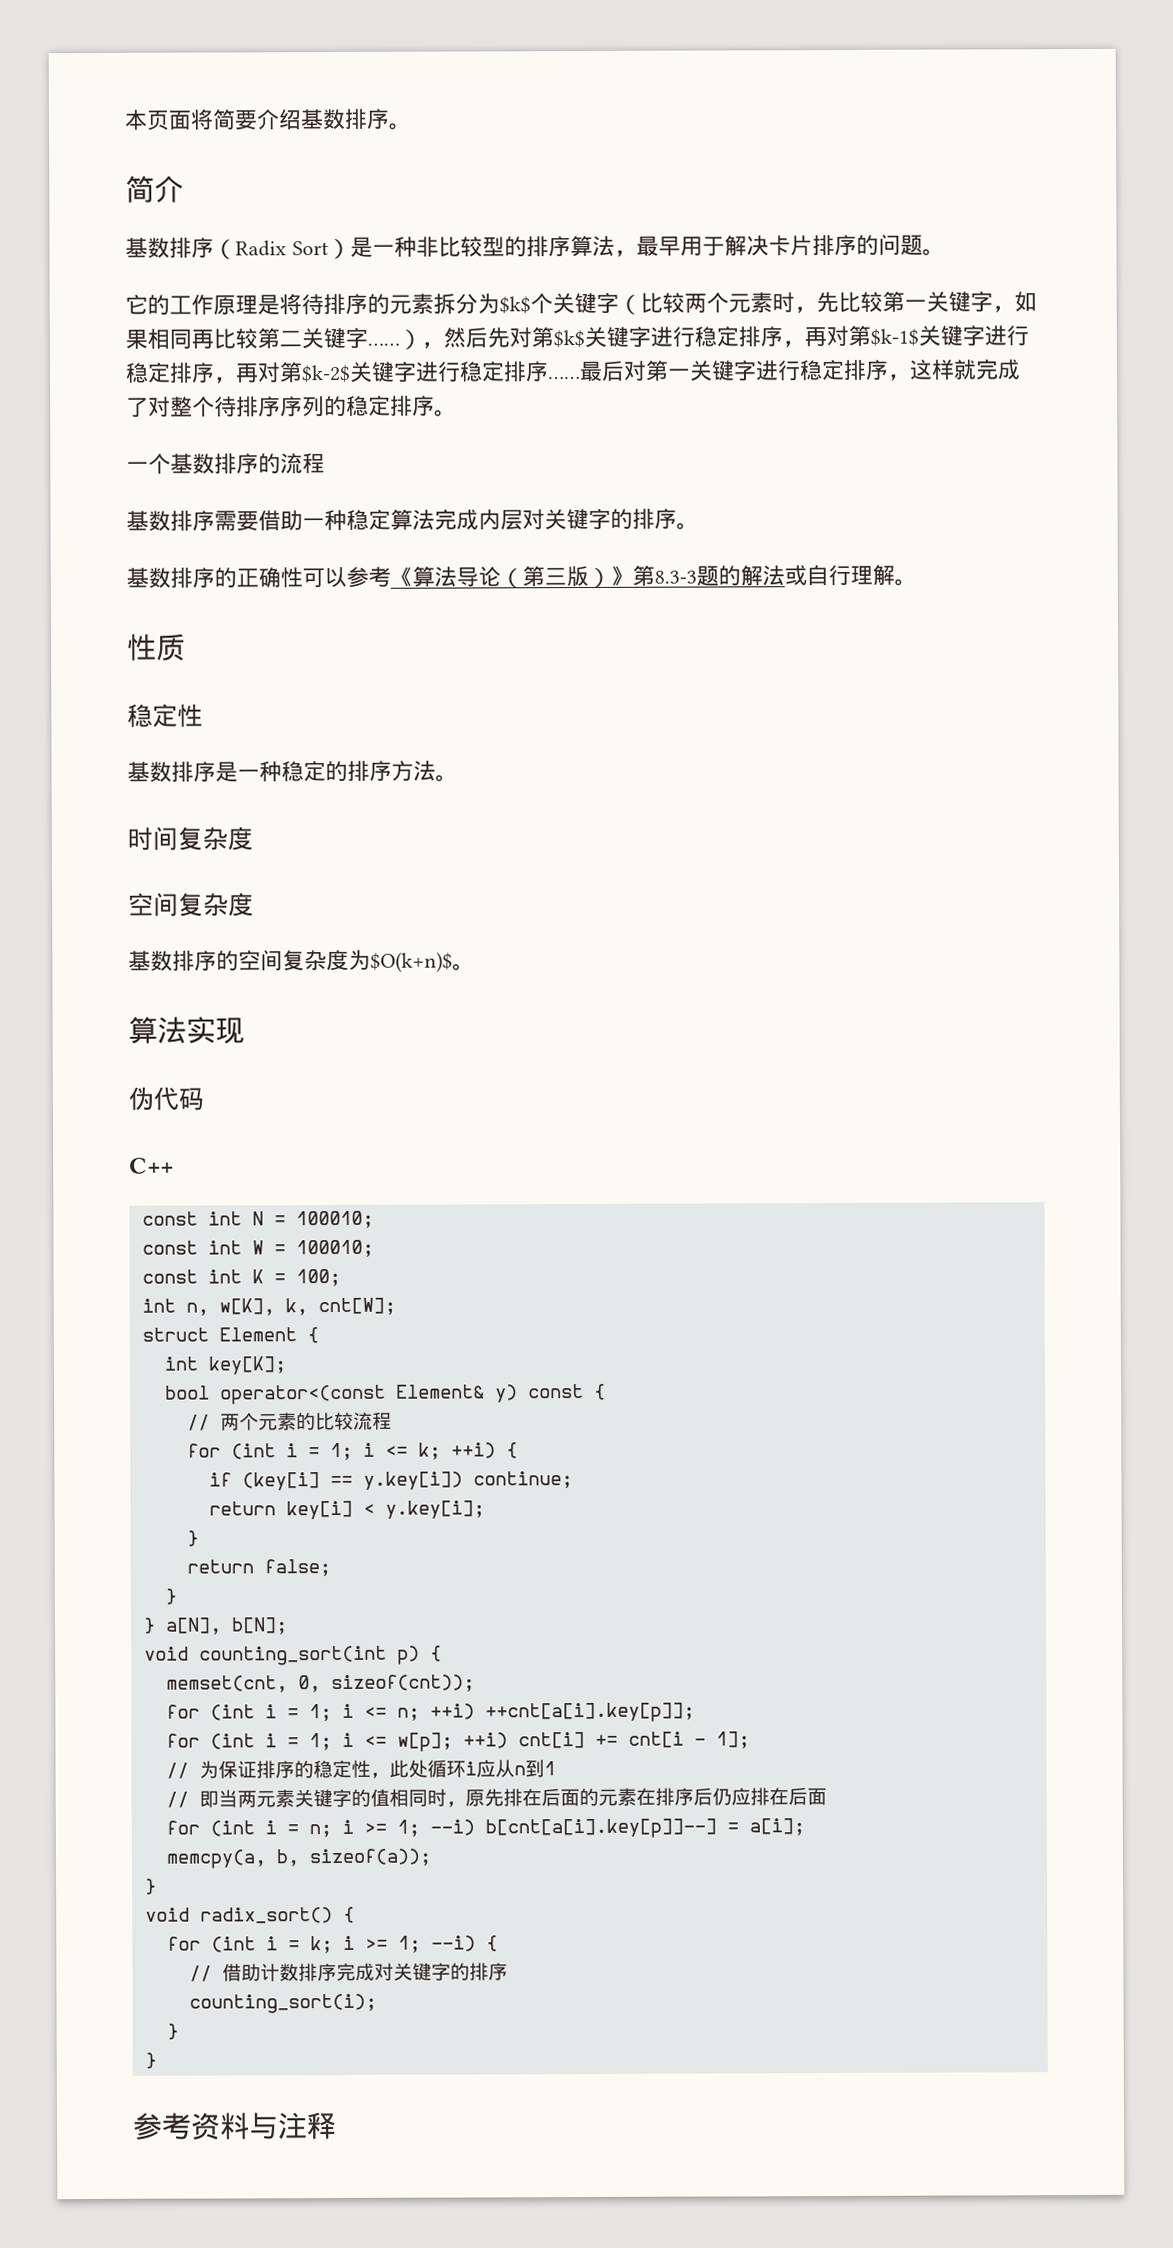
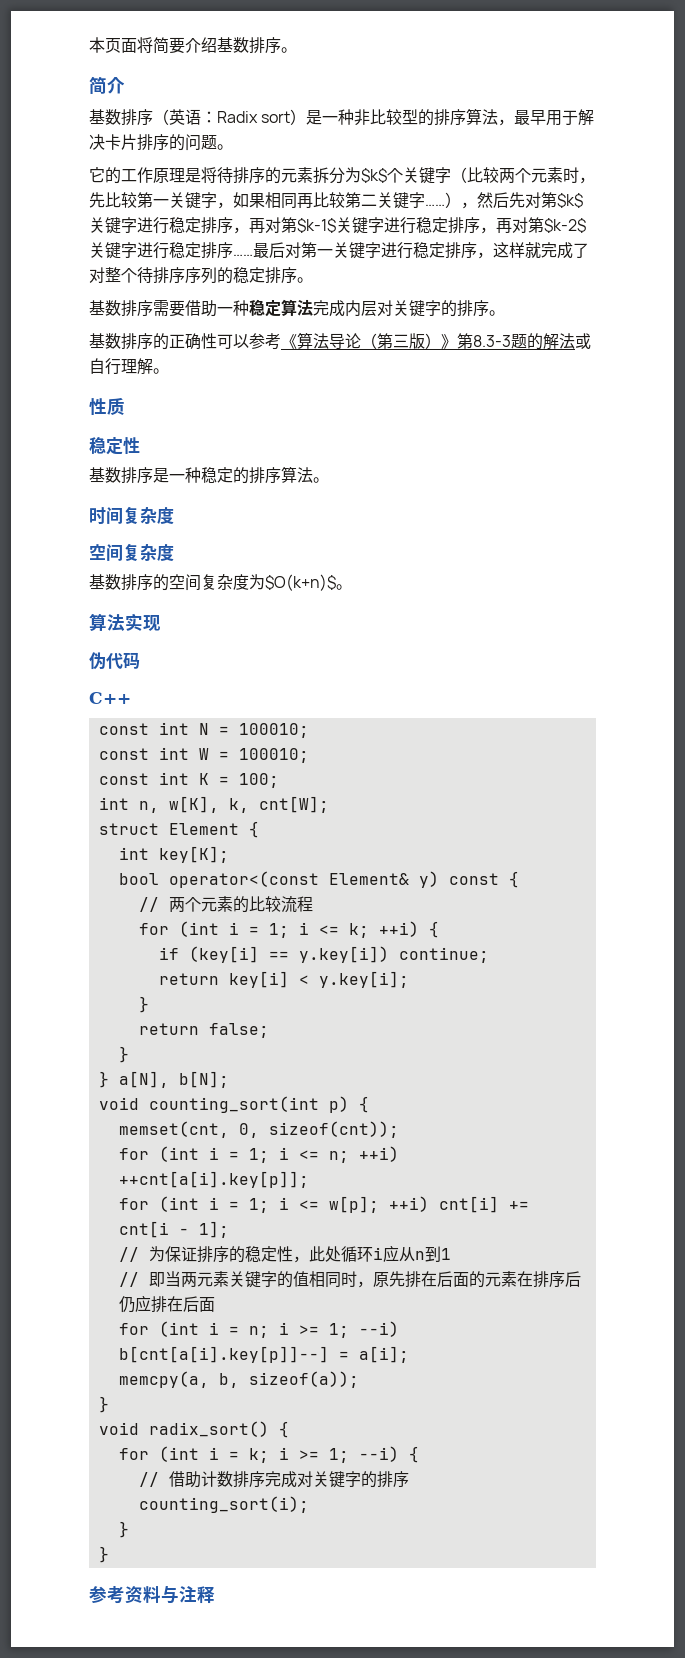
- 基数排序（Radix Sort）是一种非比较型的排序算法，最早用于解决卡片排序的问题。
+ 基数排序（英语：Radix sort）是一种非比较型的排序算法，最早用于解决卡片排序的问题。
- 一个基数排序的流程
- 基数排序是一种稳定的排序方法。
+ 基数排序是一种稳定的排序算法。

